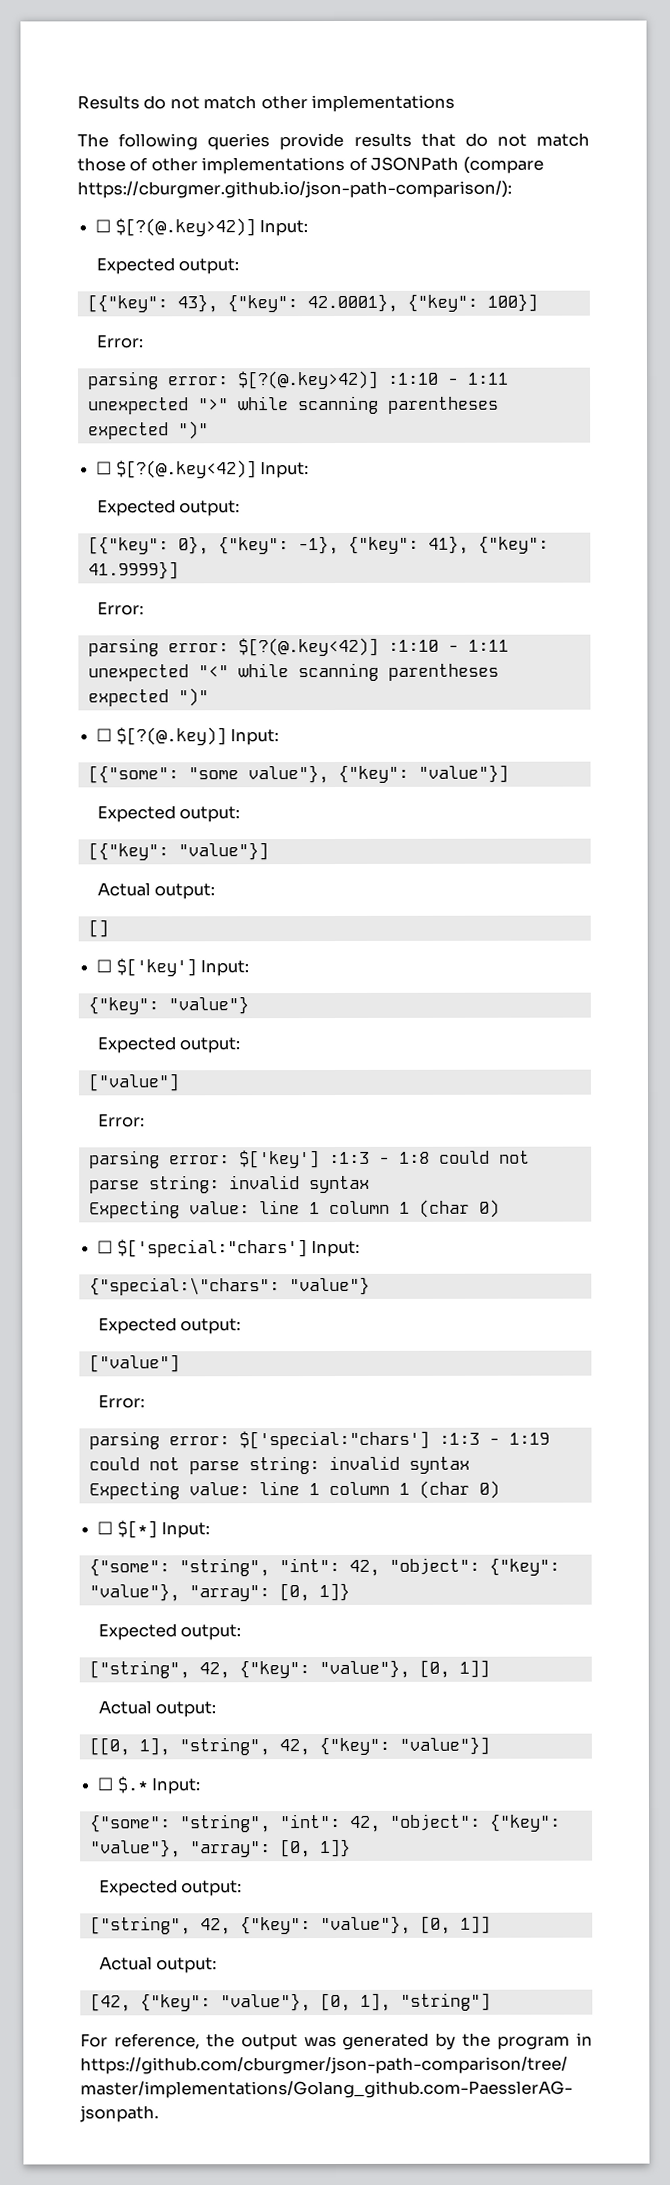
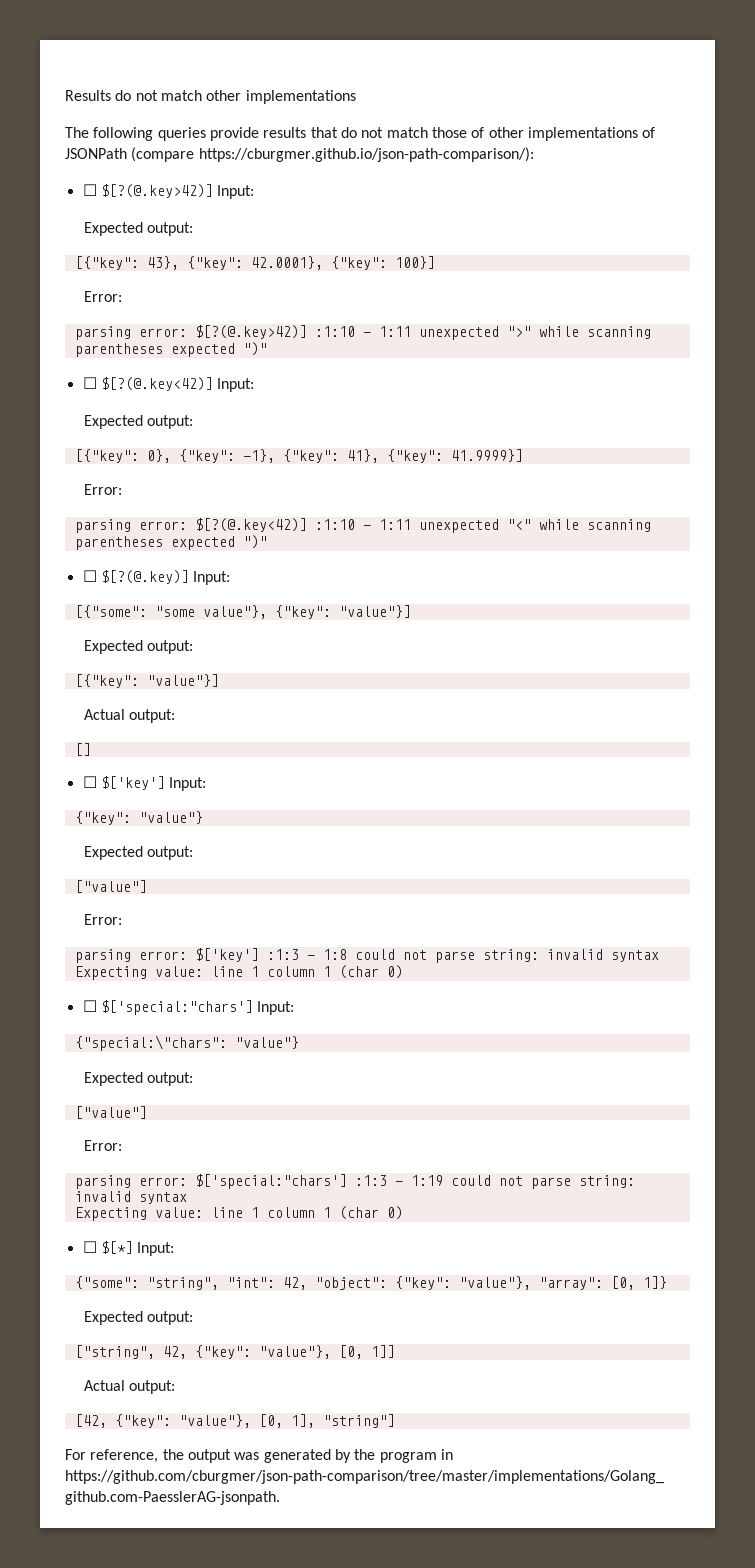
- [[0, 1], "string", 42, {"key": "value"}]
- ☐ $.* Input:
- {"some": "string", "int": 42, "object": {"key": "value"}, "array": [0, 1]}
- Expected output:
- ["string", 42, {"key": "value"}, [0, 1]]
- Actual output:

